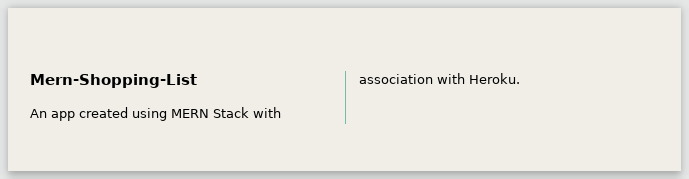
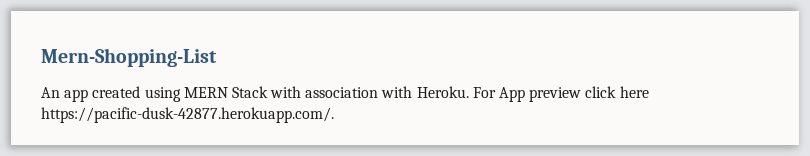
+ For App preview click here https://pacific-dusk-42877.herokuapp.com/.

